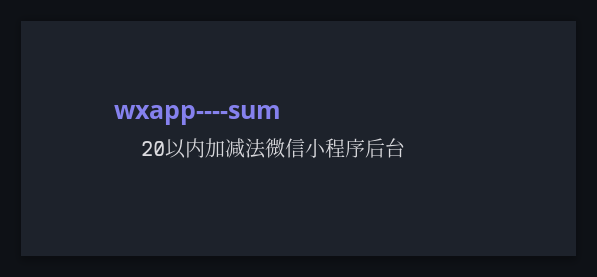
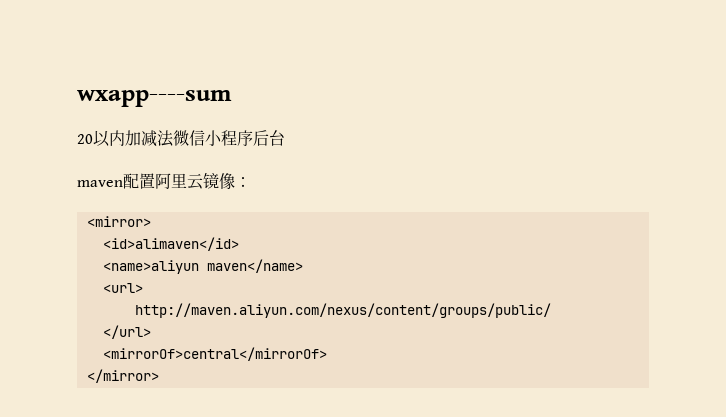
+ maven配置阿里云镜像：
+ <mirror>
+ <id>alimaven</id>
+ <name>aliyun maven</name>
+ <url>
+ http://maven.aliyun.com/nexus/content/groups/public/
+ </url>
+ <mirrorOf>central</mirrorOf>
+ </mirror>

